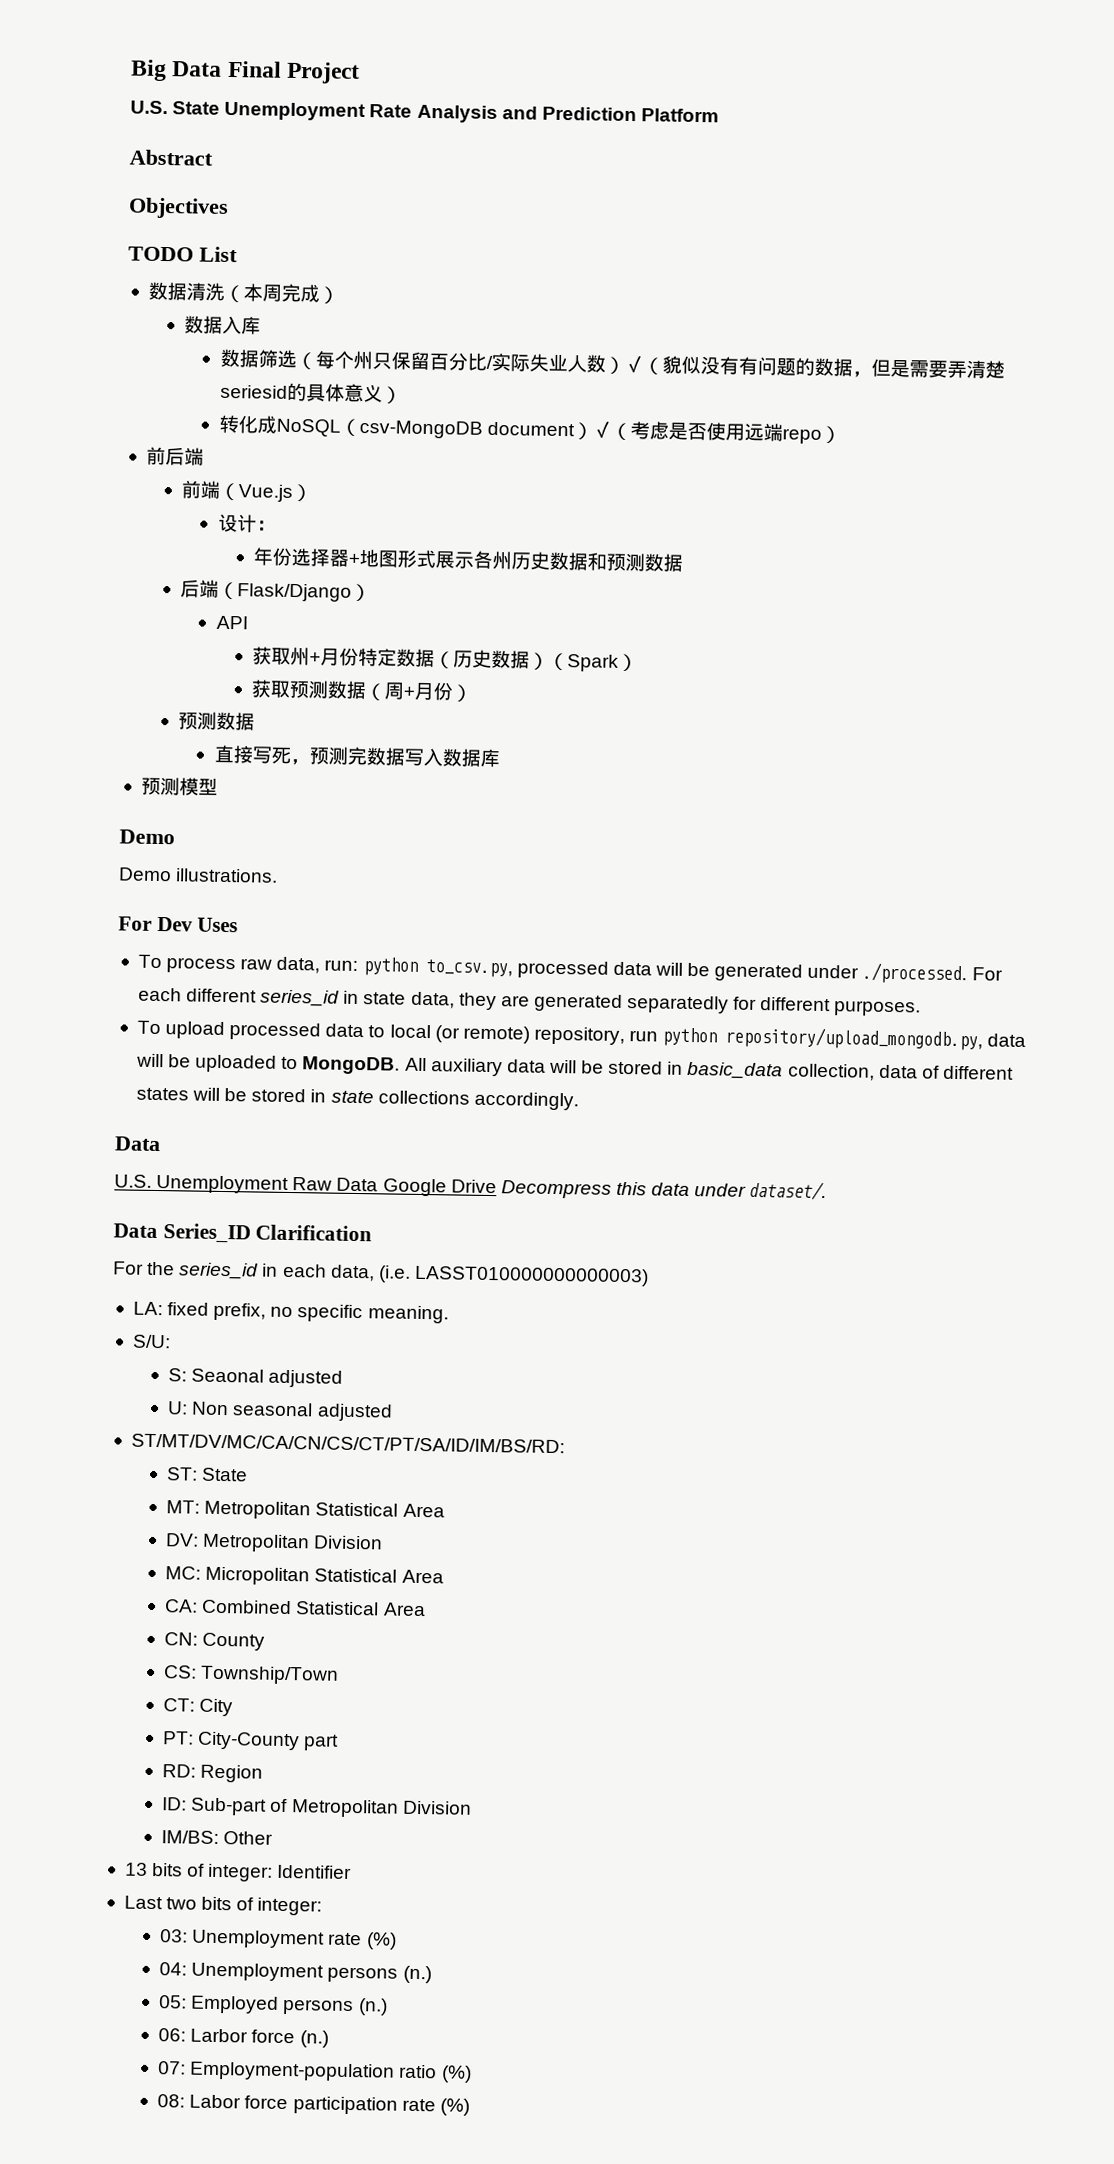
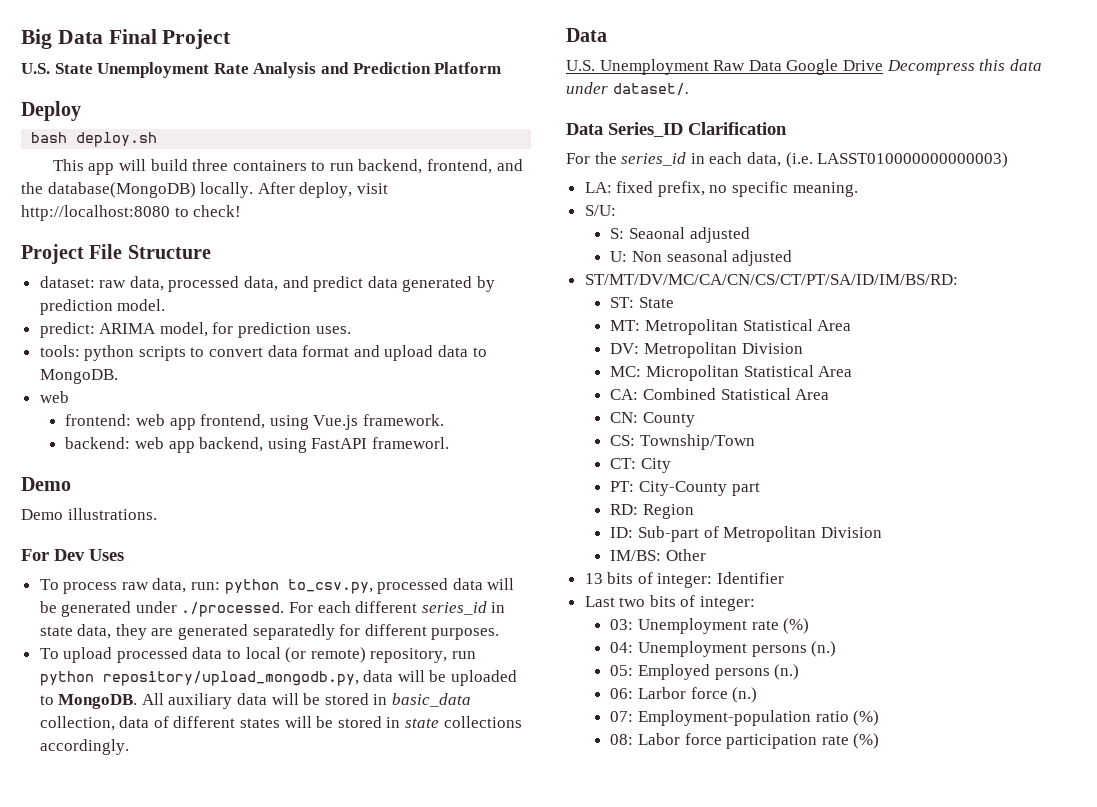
- Abstract
- Objectives
- TODO List
- 数据清洗（本周完成）
- 数据入库
- 数据筛选（每个州只保留百分比/实际失业人数）✓（貌似没有有问题的数据，但是需要弄清楚seriesid的具体意义）
- 转化成NoSQL（csv-MongoDB document）✓（考虑是否使用远端repo）
- 前后端
- 前端（Vue.js）
- 设计：
- 年份选择器+地图形式展示各州历史数据和预测数据
- 后端（Flask/Django）
- API
- 获取州+月份特定数据（历史数据）（Spark）
- 获取预测数据（周+月份）
- 预测数据
- 直接写死，预测完数据写入数据库
- 预测模型
+ Deploy
+ bash deploy.sh
+ This app will build three containers to run backend, frontend, and the database(MongoDB) locally. After deploy, visit http://localhost:8080 to check!
+ Project File Structure
+ dataset: raw data, processed data, and predict data generated by prediction model.
+ predict: ARIMA model, for prediction uses.
+ tools: python scripts to convert data format and upload data to MongoDB.
+ web
+ frontend: web app frontend, using Vue.js framework.
+ backend: web app backend, using FastAPI frameworl.

